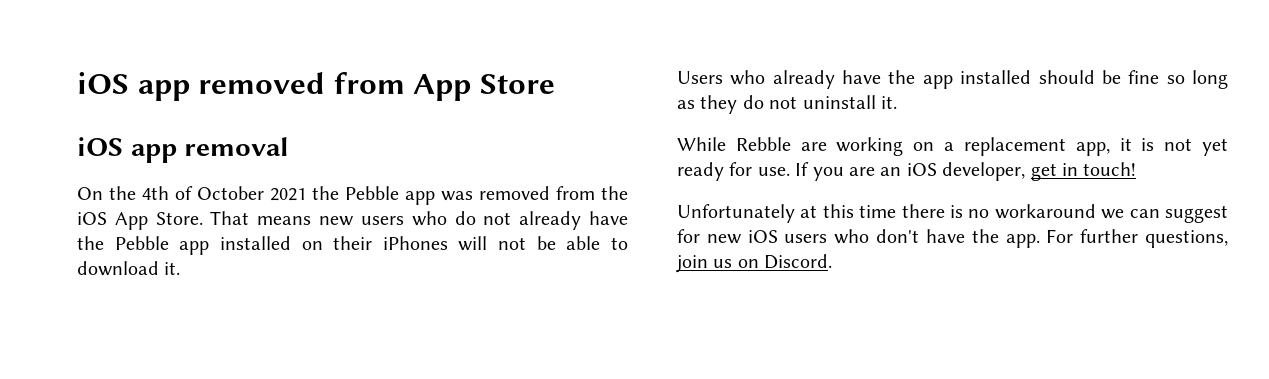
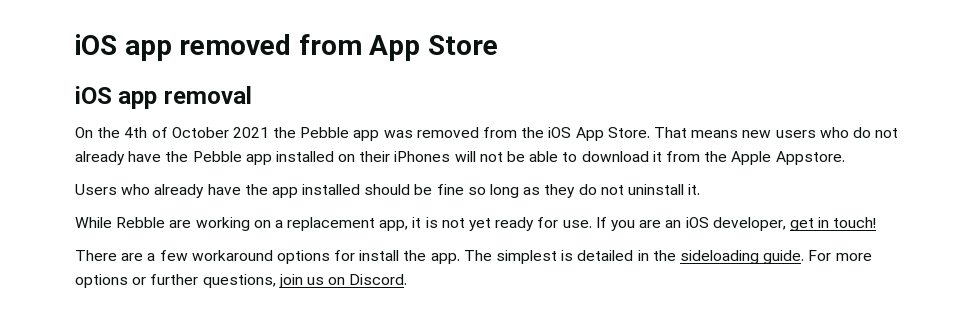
- That means new users who do not already have the Pebble app installed on their iPhones will not be able to download it.
+ That means new users who do not already have the Pebble app installed on their iPhones will not be able to download it from the Apple Appstore.
- Unfortunately at this time there is no workaround we can suggest for new iOS users who don't have the app. For further questions, join us on Discord.
+ There are a few workaround options for install the app. The simplest is detailed in the sideloading guide. For more options or further questions, join us on Discord.

